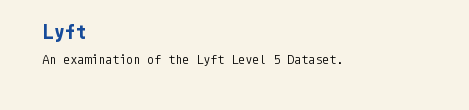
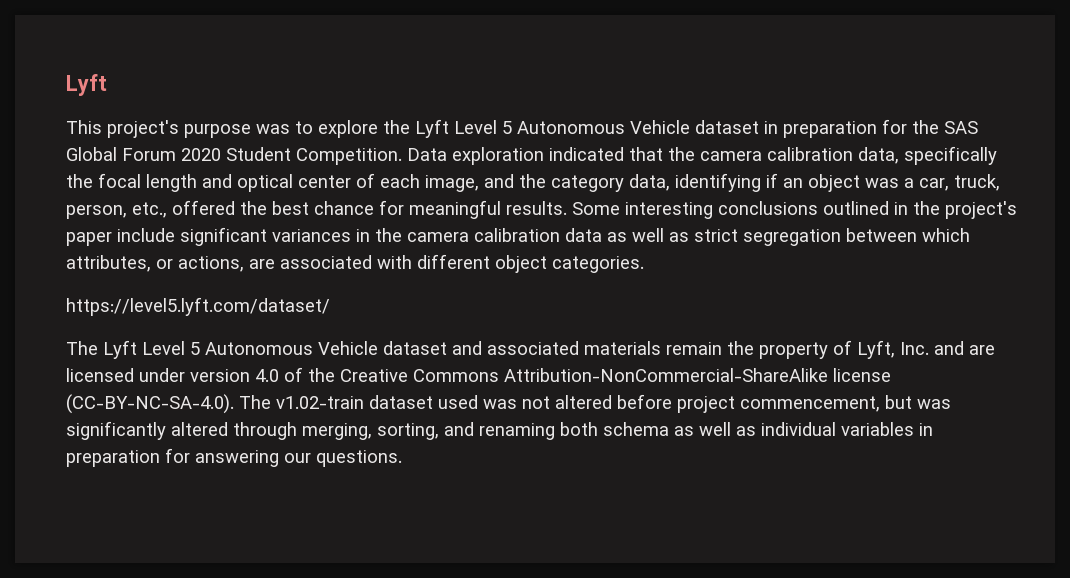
- An examination of the Lyft Level 5 Dataset.
+ This project's purpose was to explore the Lyft Level 5 Autonomous Vehicle dataset in preparation for the SAS Global Forum 2020 Student Competition. Data exploration indicated that the camera calibration data, specifically the focal length and optical center of each image, and the category data, identifying if an object was a car, truck, person, etc., offered the best chance for meaningful results. Some interesting conclusions outlined in the project's paper include significant variances in the camera calibration data as well as strict segregation between which attributes, or actions, are associated with different object categories.
+ https://level5.lyft.com/dataset/
+ The Lyft Level 5 Autonomous Vehicle dataset and associated materials remain the property of Lyft, Inc. and are licensed under version 4.0 of the Creative Commons Attribution-NonCommercial-ShareAlike license (CC-BY-NC-SA-4.0). The v1.02-train dataset used was not altered before project commencement, but was significantly altered through merging, sorting, and renaming both schema as well as individual variables in preparation for answering our questions.

